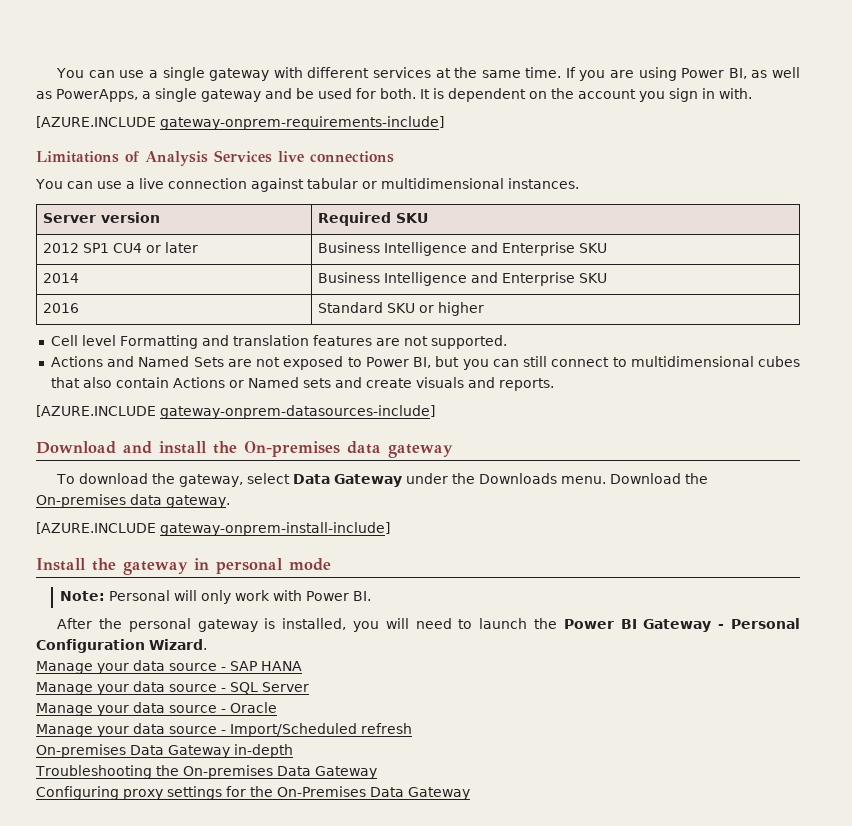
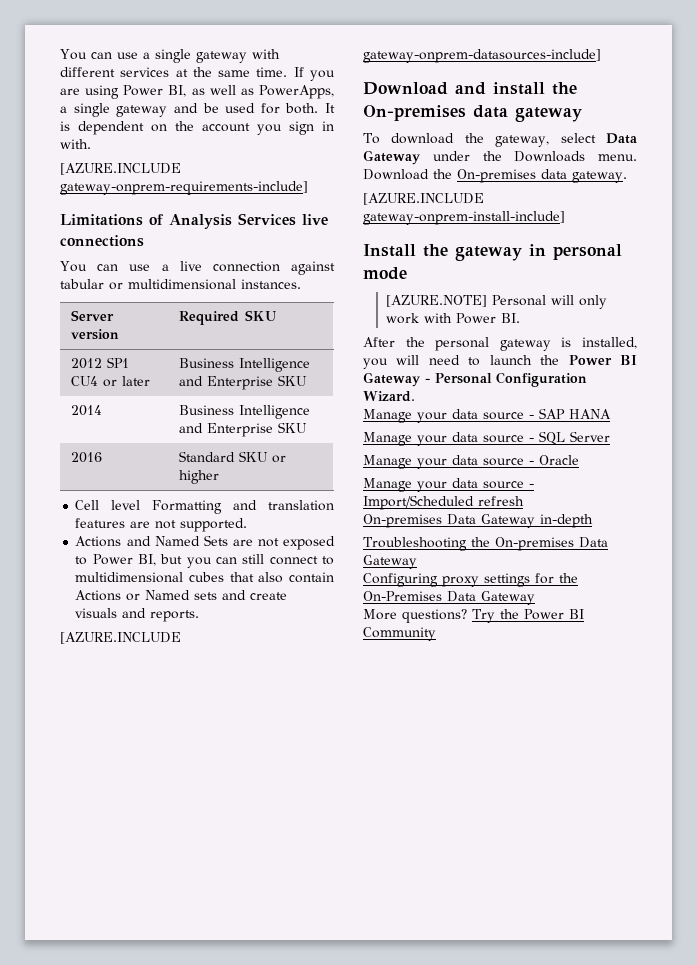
- Note: Personal will only work with Power BI.
+ [AZURE.NOTE] Personal will only work with Power BI.
+ More questions? Try the Power BI Community

